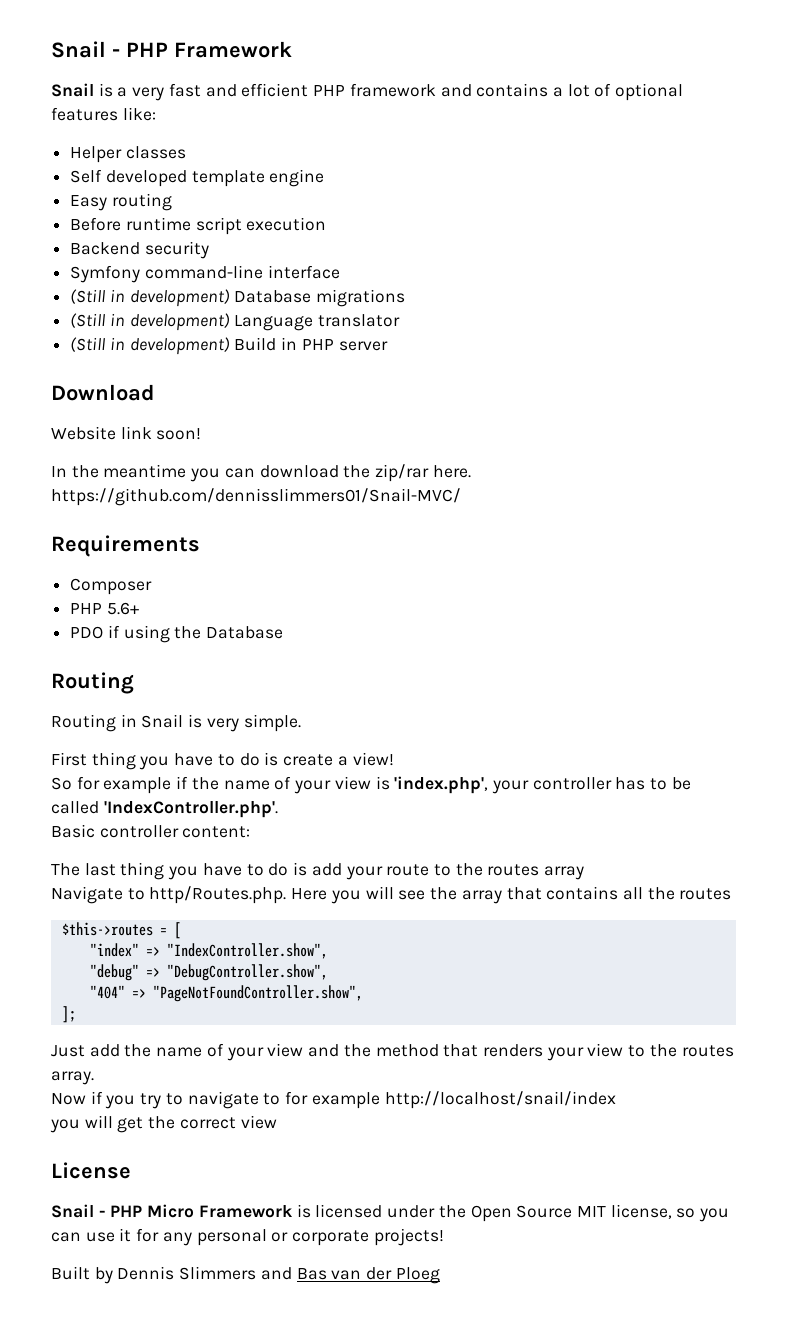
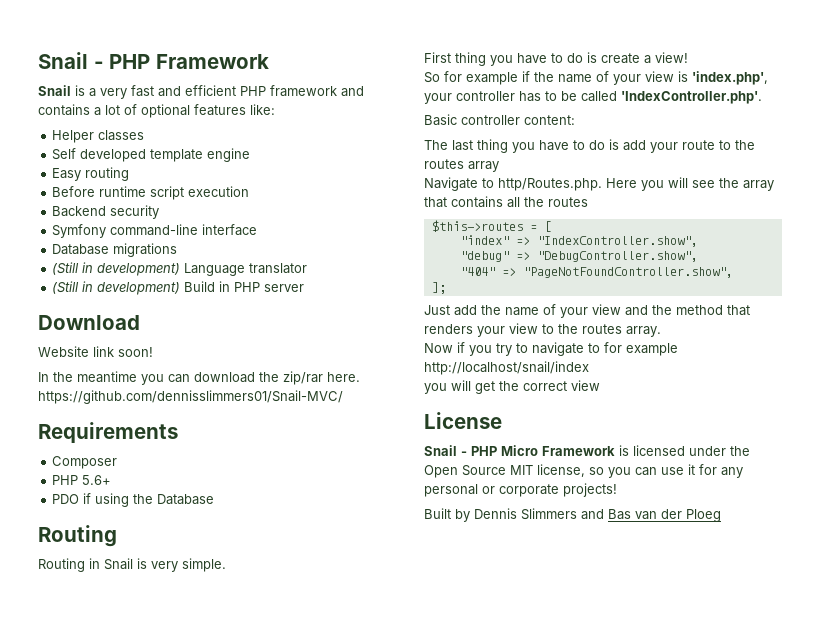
- (Still in development) Database migrations
+ Database migrations

